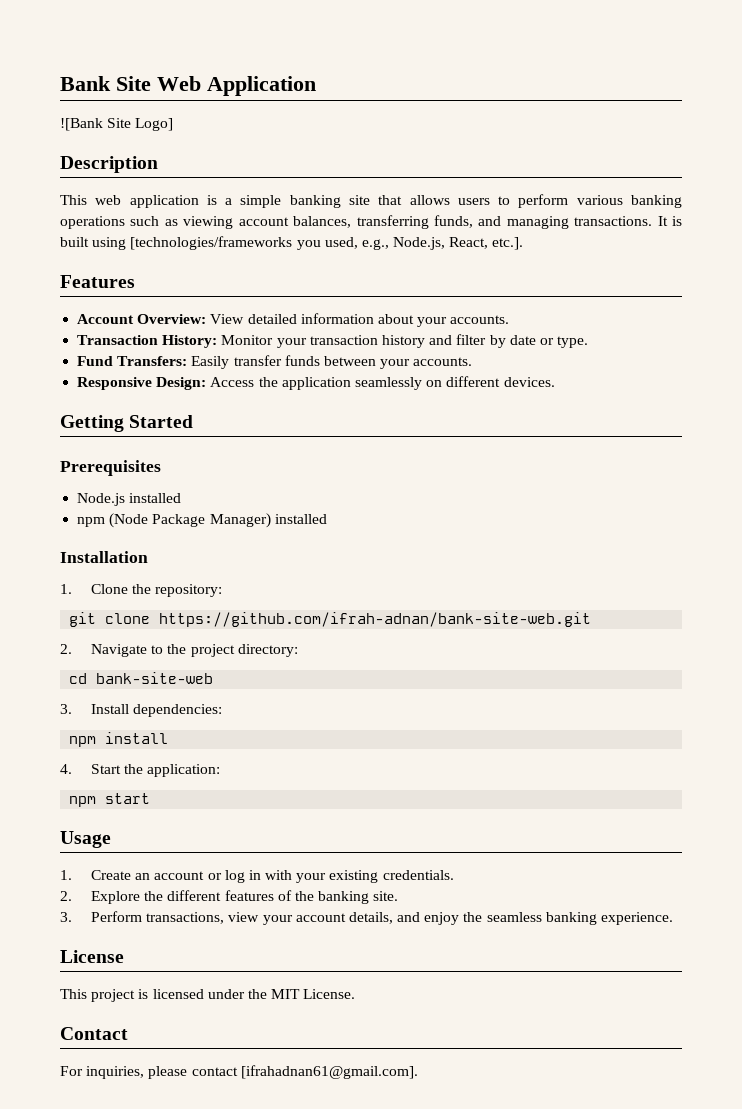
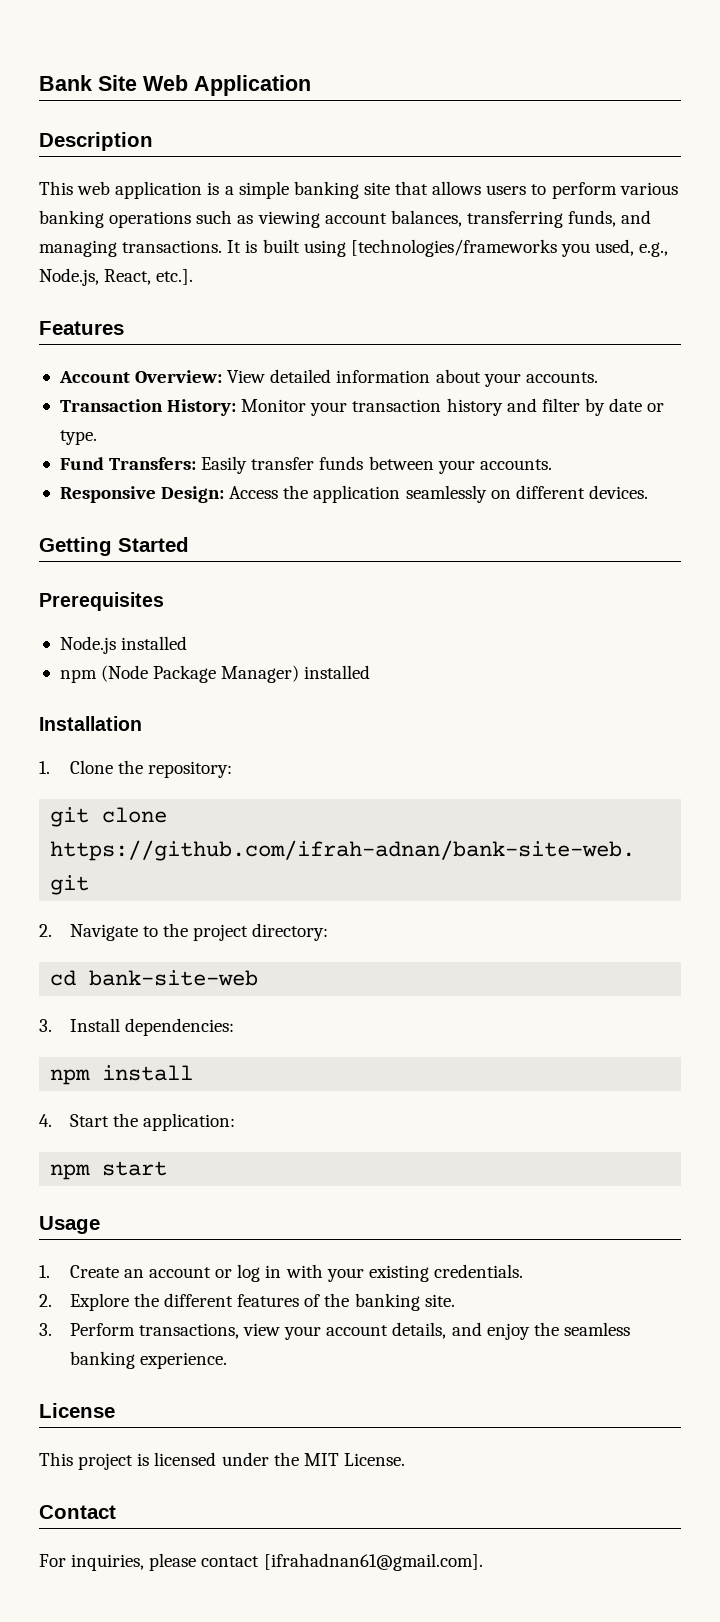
- ![Bank Site Logo]

